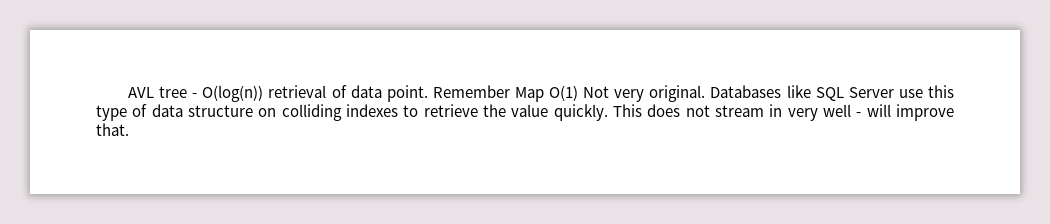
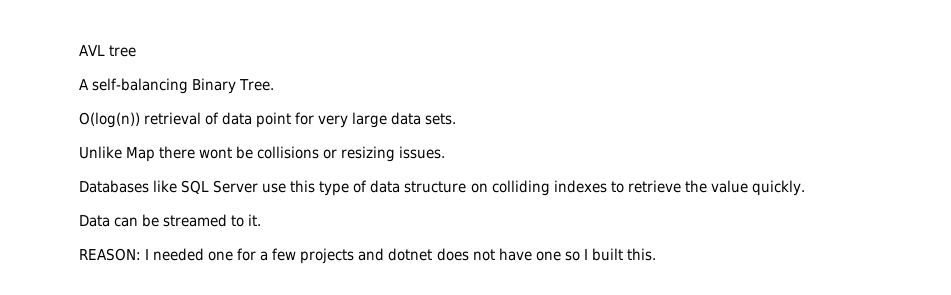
- AVL tree - O(log(n)) retrieval of data point. Remember Map O(1) Not very original. Databases like SQL Server use this type of data structure on colliding indexes to retrieve the value quickly. This does not stream in very well - will improve that.
+ AVL tree
+ A self-balancing Binary Tree.
+ O(log(n)) retrieval of data point for very large data sets.
+ Unlike Map there wont be collisions or resizing issues.
+ Databases like SQL Server use this type of data structure on colliding indexes to retrieve the value quickly.
+ Data can be streamed to it.
+ REASON: I needed one for a few projects and dotnet does not have one so I built this.

